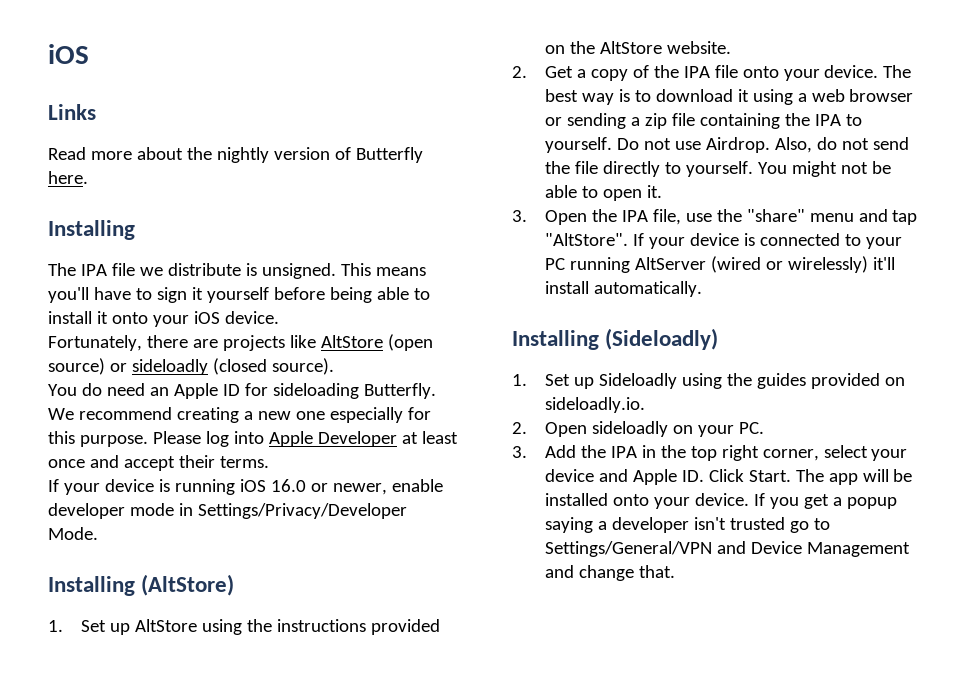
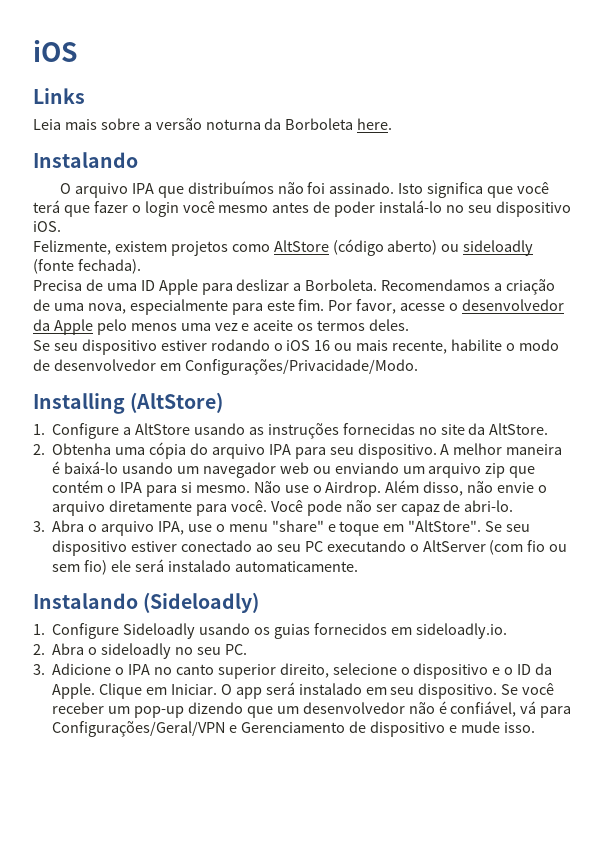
- Read more about the nightly version of Butterfly here.
- Installing
- The IPA file we distribute is unsigned. This means you'll have to sign it yourself before being able to install it onto your iOS device.
- Fortunately, there are projects like AltStore (open source) or sideloadly (closed source).
- You do need an Apple ID for sideloading Butterfly. We recommend creating a new one especially for this purpose. Please log into Apple Developer at least once and accept their terms.
- If your device is running iOS 16.0 or newer, enable developer mode in Settings/Privacy/Developer Mode.
+ Leia mais sobre a versão noturna da Borboleta here.
+ Instalando
+ O arquivo IPA que distribuímos não foi assinado. Isto significa que você terá que fazer o login você mesmo antes de poder instalá-lo no seu dispositivo iOS.
+ Felizmente, existem projetos como AltStore (código aberto) ou sideloadly (fonte fechada).
+ Precisa de uma ID Apple para deslizar a Borboleta. Recomendamos a criação de uma nova, especialmente para este fim. Por favor, acesse o desenvolvedor da Apple pelo menos uma vez e aceite os termos deles.
+ Se seu dispositivo estiver rodando o iOS 16 ou mais recente, habilite o modo de desenvolvedor em Configurações/Privacidade/Modo.
  Installing (AltStore)
- 1. Set up AltStore using the instructions provided on the AltStore website.
- 2. Get a copy of the IPA file onto your device. The best way is to download it using a web browser or sending a zip file containing the IPA to yourself. Do not use Airdrop. Also, do not send the file directly to yourself. You might not be able to open it.
- 3. Open the IPA file, use the "share" menu and tap "AltStore". If your device is connected to your PC running AltServer (wired or wirelessly) it'll install automatically.
- Installing (Sideloadly)
- 1. Set up Sideloadly using the guides provided on sideloadly.io.
- 2. Open sideloadly on your PC.
- 3. Add the IPA in the top right corner, select your device and Apple ID. Click Start. The app will be installed onto your device. If you get a popup saying a developer isn't trusted go to Settings/General/VPN and Device Management and change that.
+ 1. Configure a AltStore usando as instruções fornecidas no site da AltStore.
+ 2. Obtenha uma cópia do arquivo IPA para seu dispositivo. A melhor maneira é baixá-lo usando um navegador web ou enviando um arquivo zip que contém o IPA para si mesmo. Não use o Airdrop. Além disso, não envie o arquivo diretamente para você. Você pode não ser capaz de abri-lo.
+ 3. Abra o arquivo IPA, use o menu "share" e toque em "AltStore". Se seu dispositivo estiver conectado ao seu PC executando o AltServer (com fio ou sem fio) ele será instalado automaticamente.
+ Instalando (Sideloadly)
+ 1. Configure Sideloadly usando os guias fornecidos em sideloadly.io.
+ 2. Abra o sideloadly no seu PC.
+ 3. Adicione o IPA no canto superior direito, selecione o dispositivo e o ID da Apple. Clique em Iniciar. O app será instalado em seu dispositivo. Se você receber um pop-up dizendo que um desenvolvedor não é confiável, vá para Configurações/Geral/VPN e Gerenciamento de dispositivo e mude isso.

